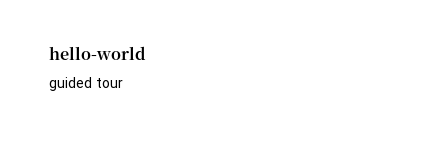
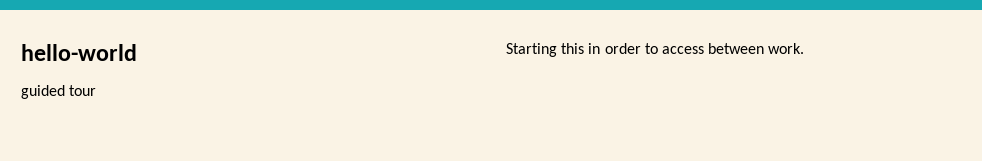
+ Starting this in order to access between work.

